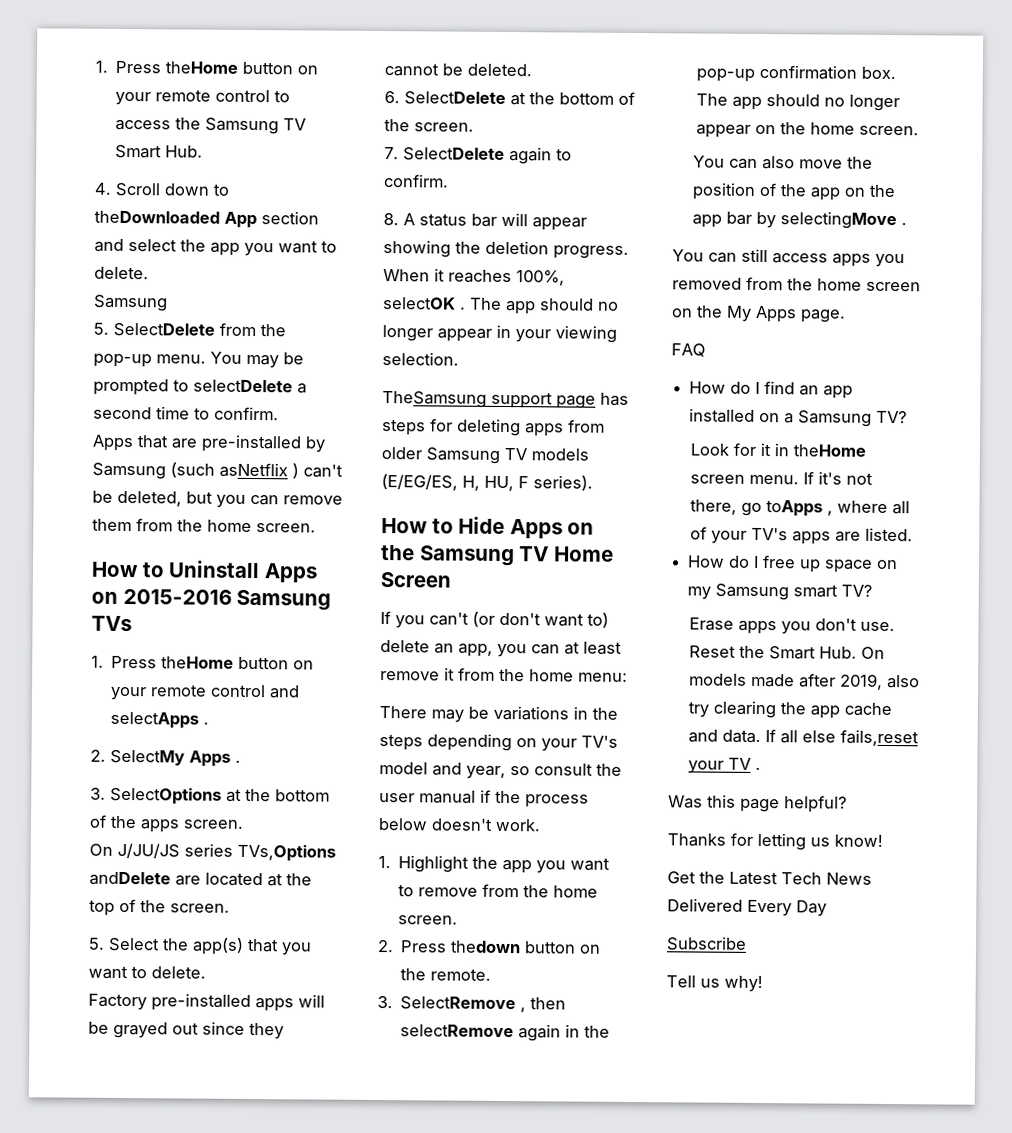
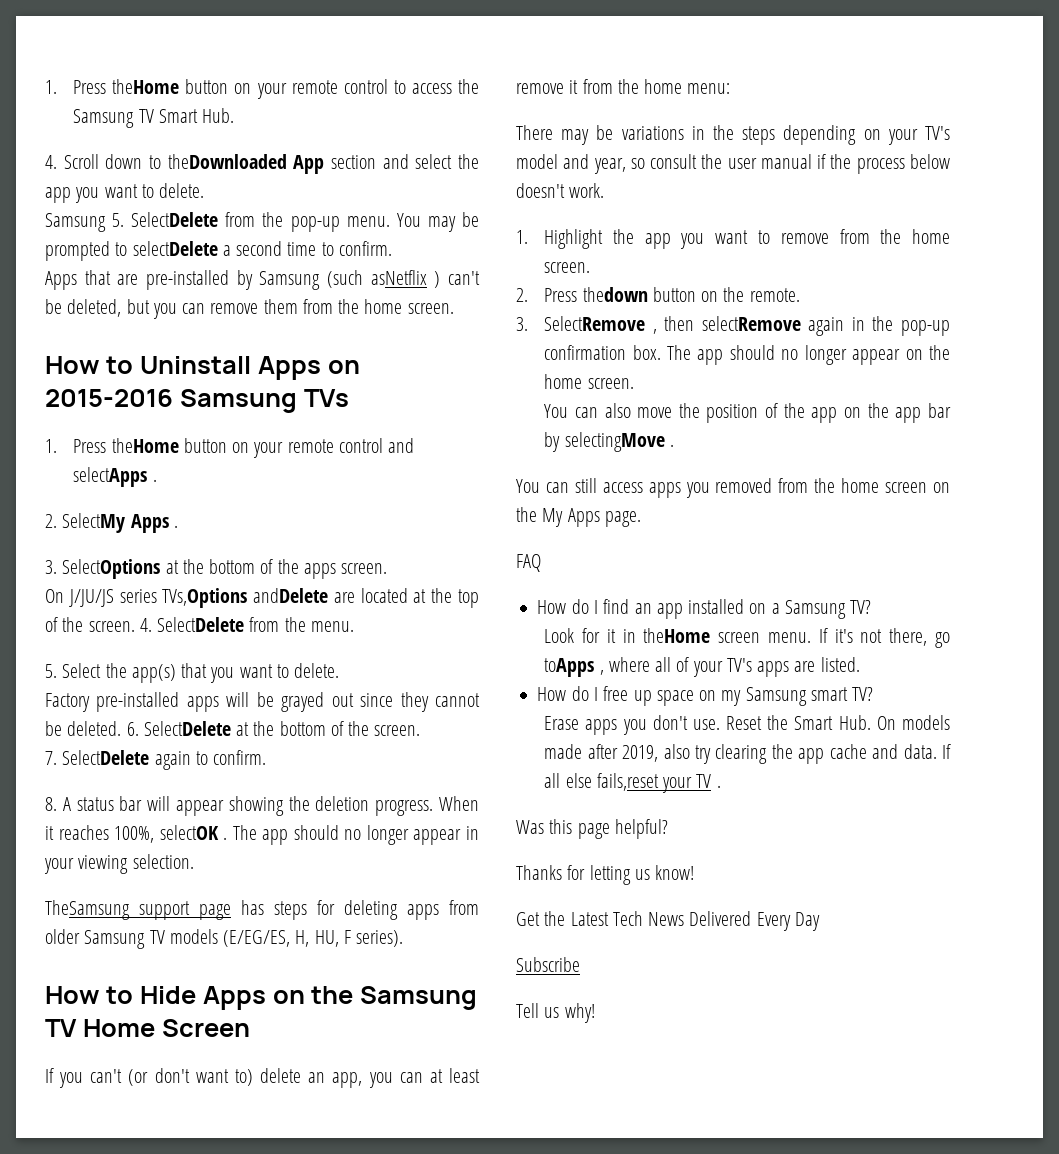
  4. Scroll down to theDownloaded App section and select the app you want to delete.
- Samsung
- 5. SelectDelete from the pop-up menu.
+ Samsung 5. SelectDelete from the pop-up menu.
+ 4. SelectDelete from the menu.
- Factory pre-installed apps will be grayed out since they cannot be deleted.
- 6. SelectDelete at the bottom of the screen.
+ Factory pre-installed apps will be grayed out since they cannot be deleted. 6. SelectDelete at the bottom of the screen.

